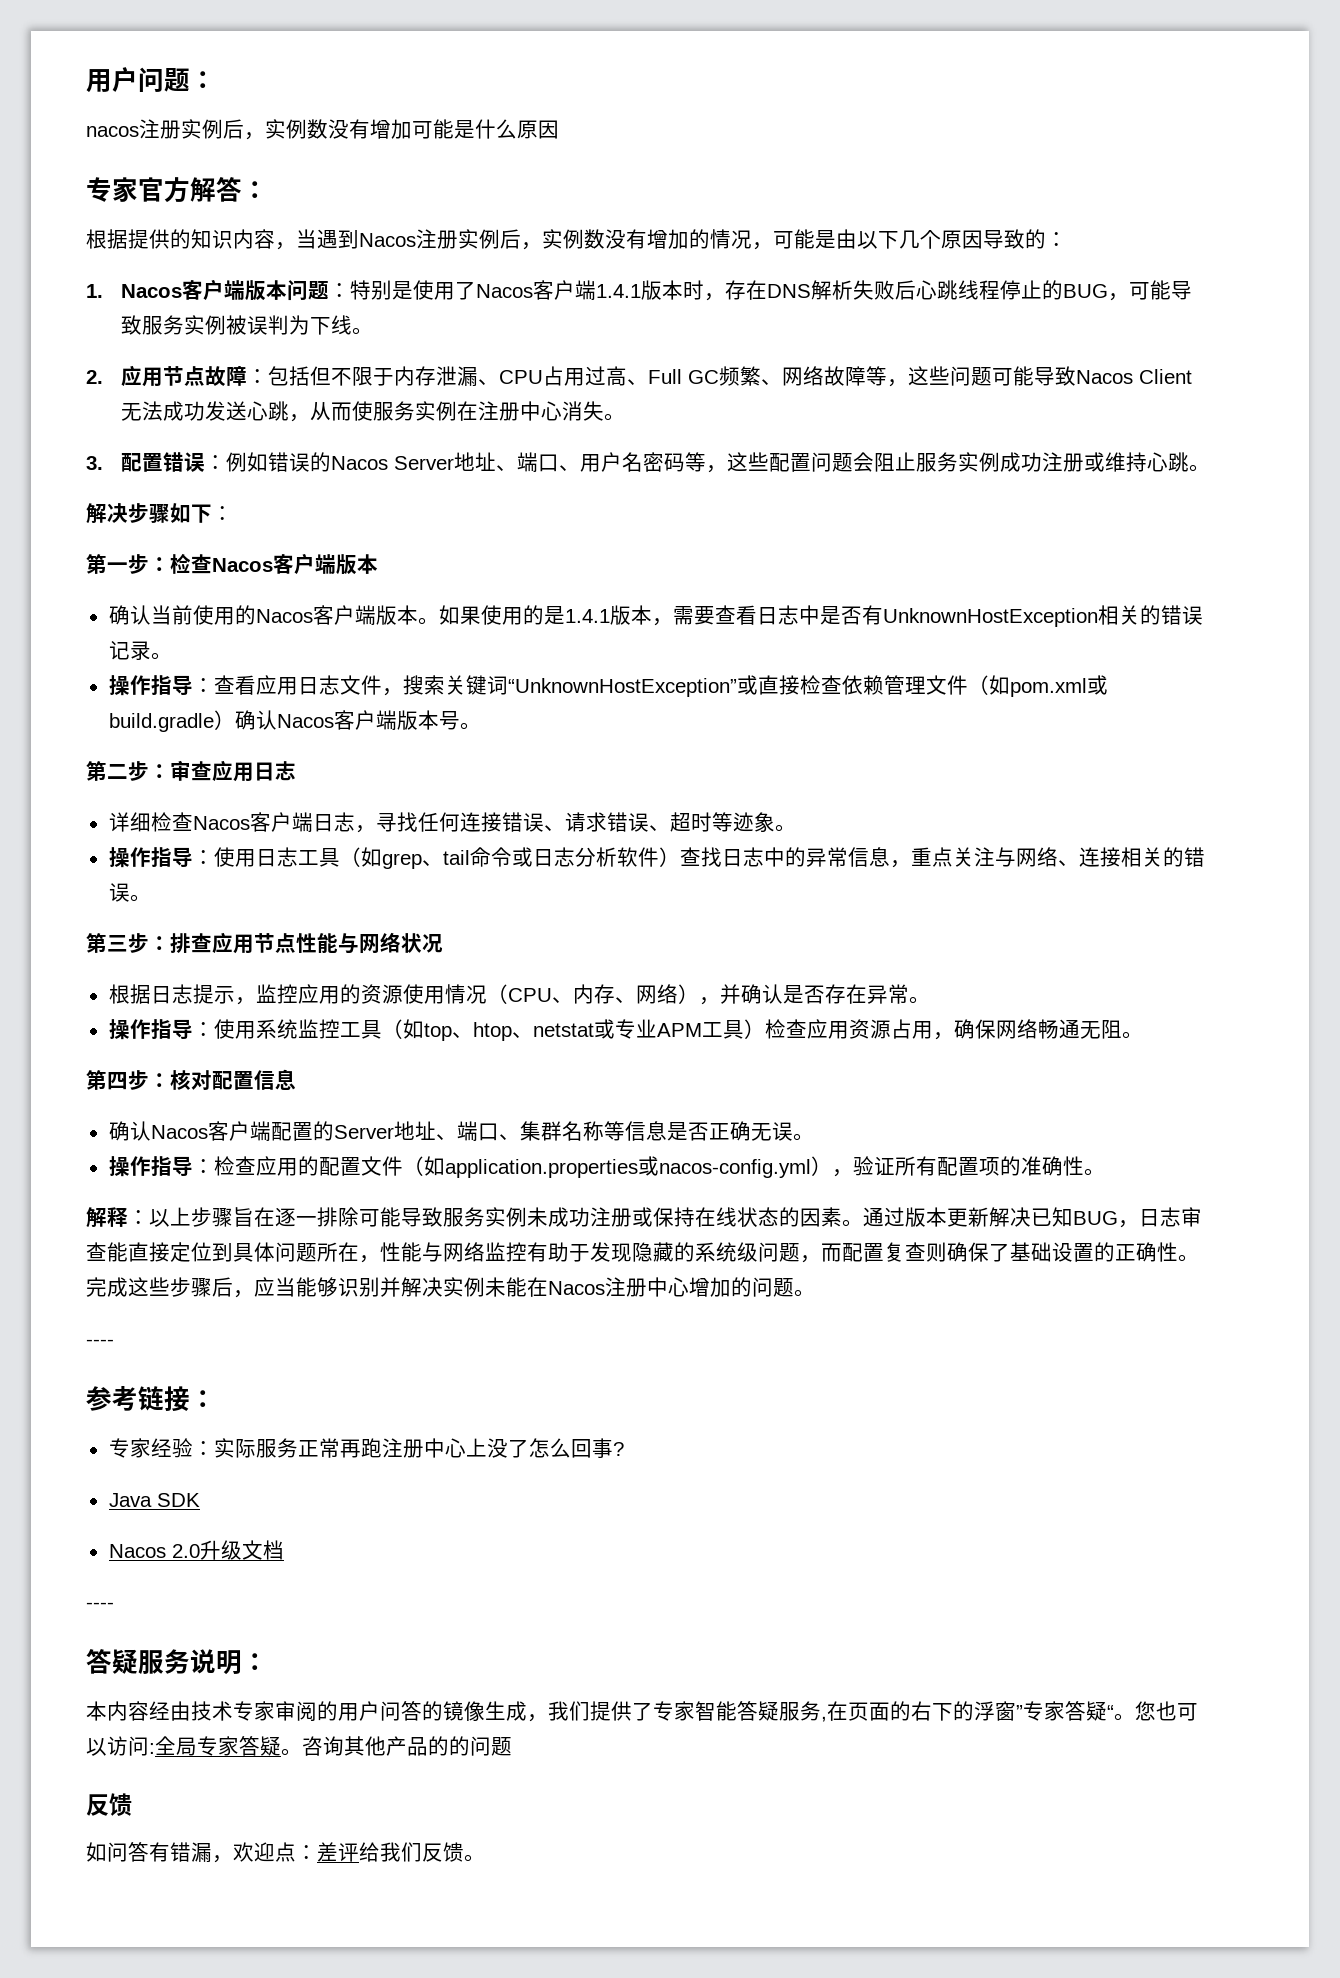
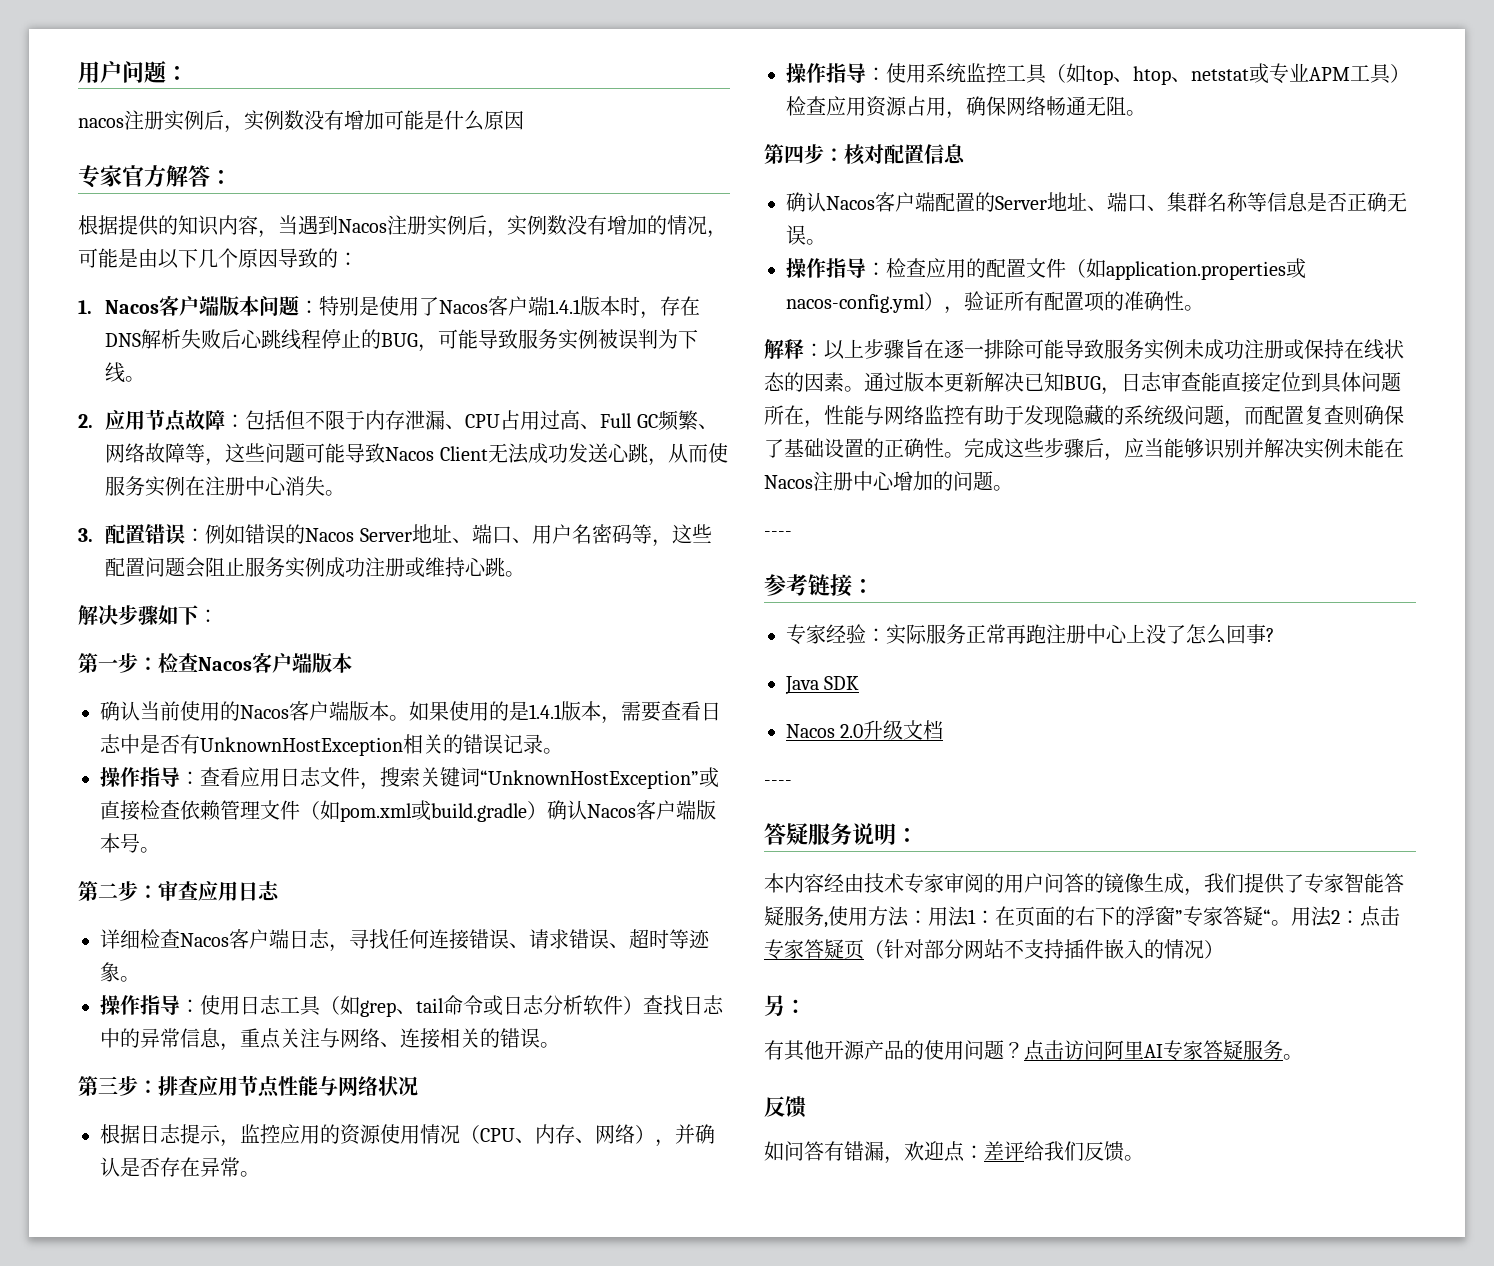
- 本内容经由技术专家审阅的用户问答的镜像生成，我们提供了专家智能答疑服务,在页面的右下的浮窗”专家答疑“。
+ 本内容经由技术专家审阅的用户问答的镜像生成，我们提供了专家智能答疑服务,使用方法：用法1：在页面的右下的浮窗”专家答疑“。
- 您也可以访问:全局专家答疑。咨询其他产品的的问题
+ 用法2：点击专家答疑页（针对部分网站不支持插件嵌入的情况）
+ 另：
+ 有其他开源产品的使用问题？点击访问阿里AI专家答疑服务。

